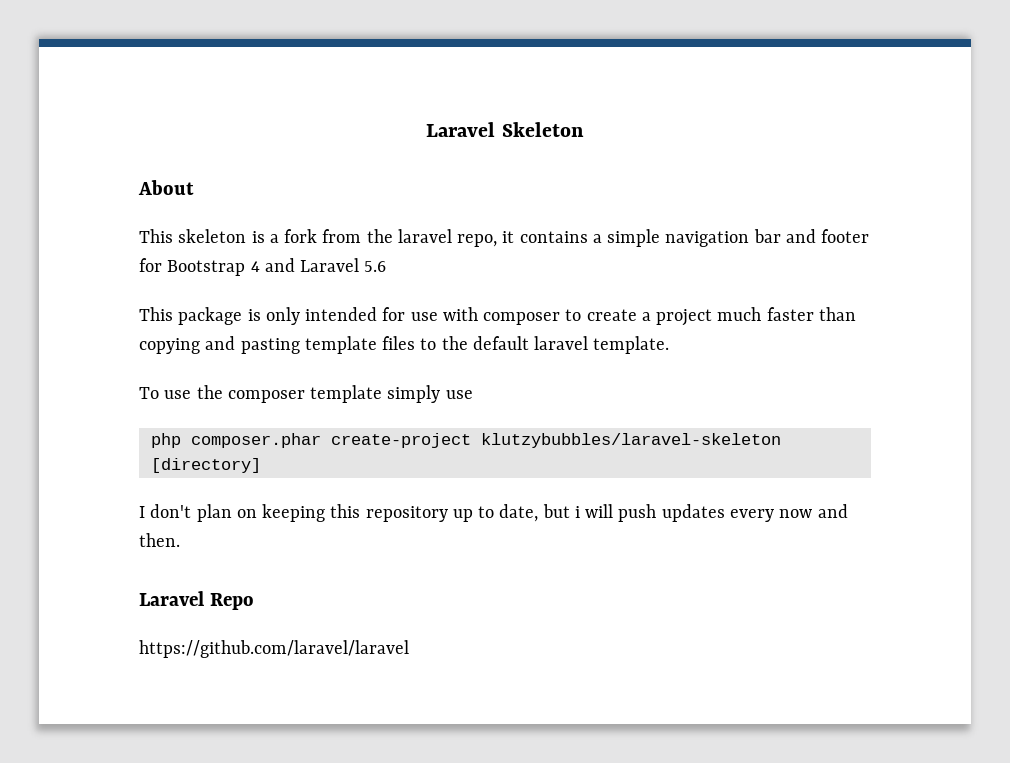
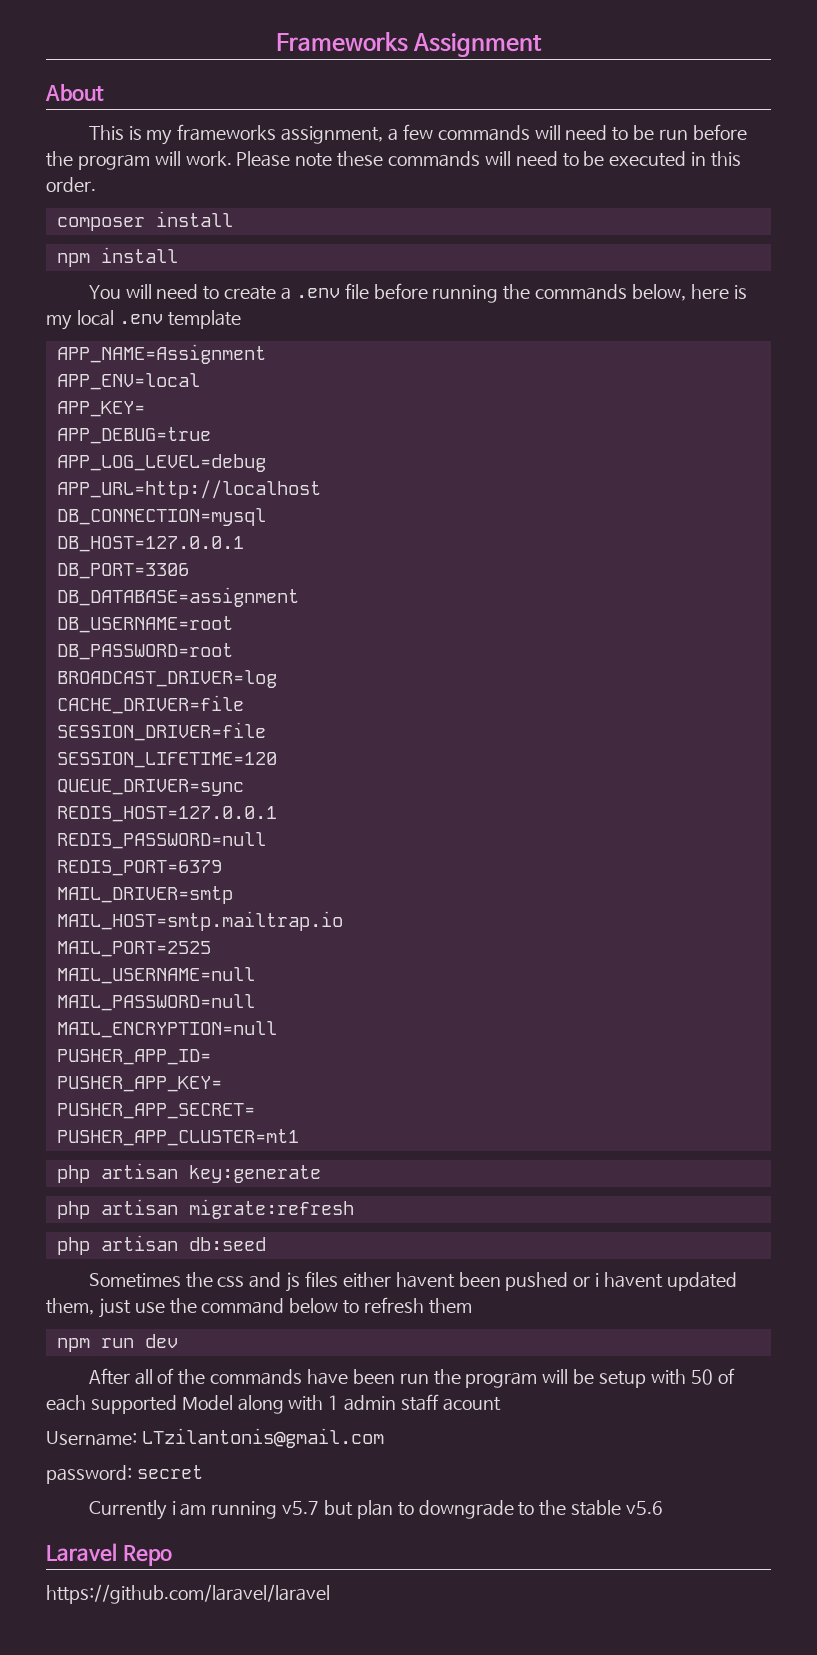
- Laravel Skeleton
+ Frameworks Assignment
- This skeleton is a fork from the laravel repo, it contains a simple navigation bar and footer for Bootstrap 4 and Laravel 5.6
- This package is only intended for use with composer to create a project much faster than copying and pasting template files to the default laravel template.
- To use the composer template simply use
- php composer.phar create-project klutzybubbles/laravel-skeleton [directory]
- I don't plan on keeping this repository up to date, but i will push updates every now and then.
+ This is my frameworks assignment, a few commands will need to be run before the program will work. Please note these commands will need to be executed in this order.
+ composer install
+ npm install
+ You will need to create a .env file before running the commands below, here is my local .env template
+ APP_NAME=Assignment
+ APP_ENV=local
+ APP_KEY=
+ APP_DEBUG=true
+ APP_LOG_LEVEL=debug
+ APP_URL=http://localhost
+ DB_CONNECTION=mysql
+ DB_HOST=127.0.0.1
+ DB_PORT=3306
+ DB_DATABASE=assignment
+ DB_USERNAME=root
+ DB_PASSWORD=root
+ BROADCAST_DRIVER=log
+ CACHE_DRIVER=file
+ SESSION_DRIVER=file
+ SESSION_LIFETIME=120
+ QUEUE_DRIVER=sync
+ REDIS_HOST=127.0.0.1
+ REDIS_PASSWORD=null
+ REDIS_PORT=6379
+ MAIL_DRIVER=smtp
+ MAIL_HOST=smtp.mailtrap.io
+ MAIL_PORT=2525
+ MAIL_USERNAME=null
+ MAIL_PASSWORD=null
+ MAIL_ENCRYPTION=null
+ PUSHER_APP_ID=
+ PUSHER_APP_KEY=
+ PUSHER_APP_SECRET=
+ PUSHER_APP_CLUSTER=mt1
+ php artisan key:generate
+ php artisan migrate:refresh
+ php artisan db:seed
+ Sometimes the css and js files either havent been pushed or i havent updated them, just use the command below to refresh them
+ npm run dev
+ After all of the commands have been run the program will be setup with 50 of each supported Model along with 1 admin staff acount
+ Username: LTzilantonis@gmail.com
+ password: secret
+ Currently i am running v5.7 but plan to downgrade to the stable v5.6

